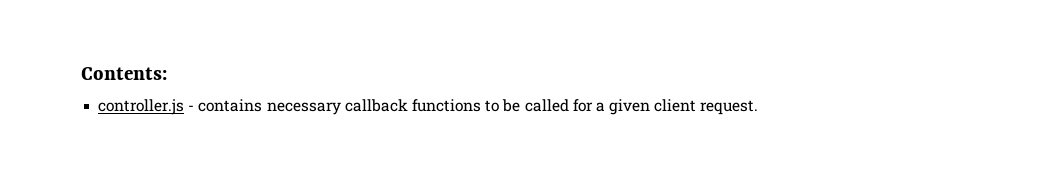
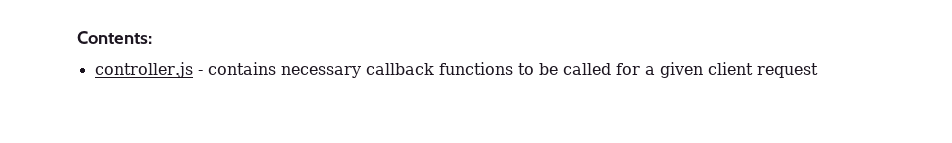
- controller.js - contains necessary callback functions to be called for a given client request.
+ controller.js - contains necessary callback functions to be called for a given client request

